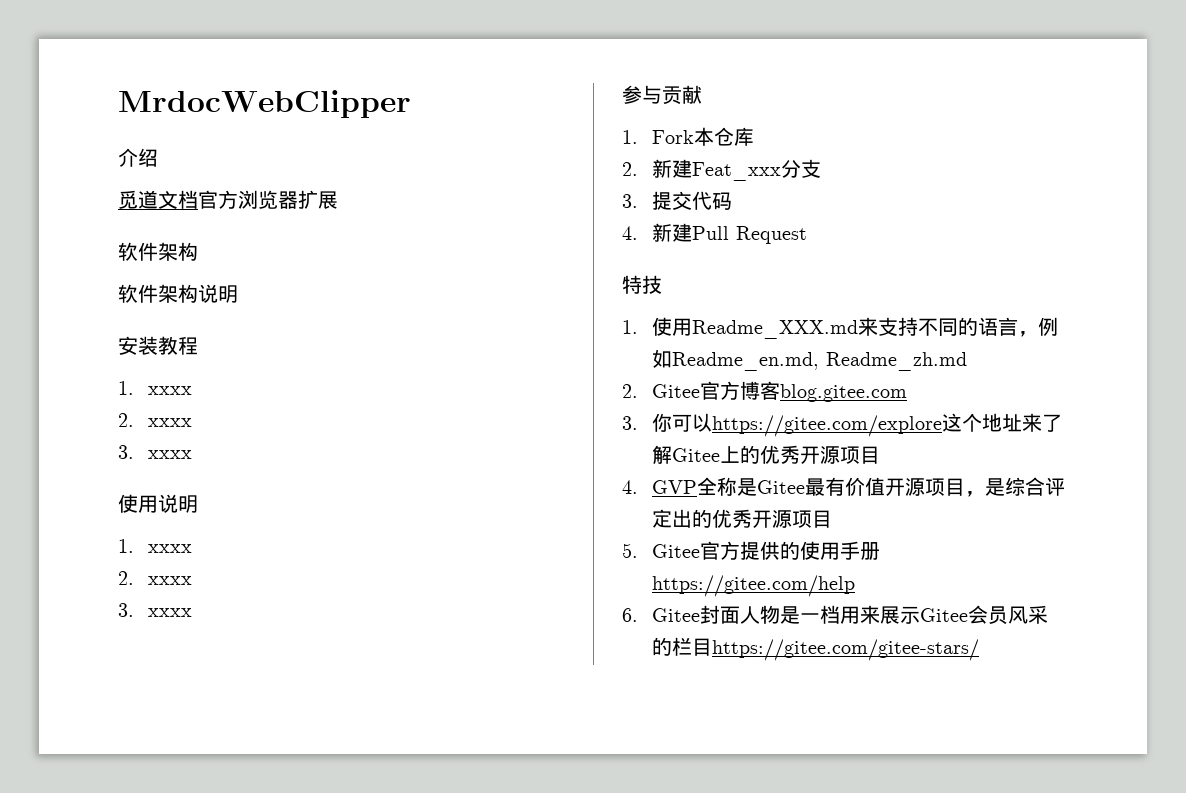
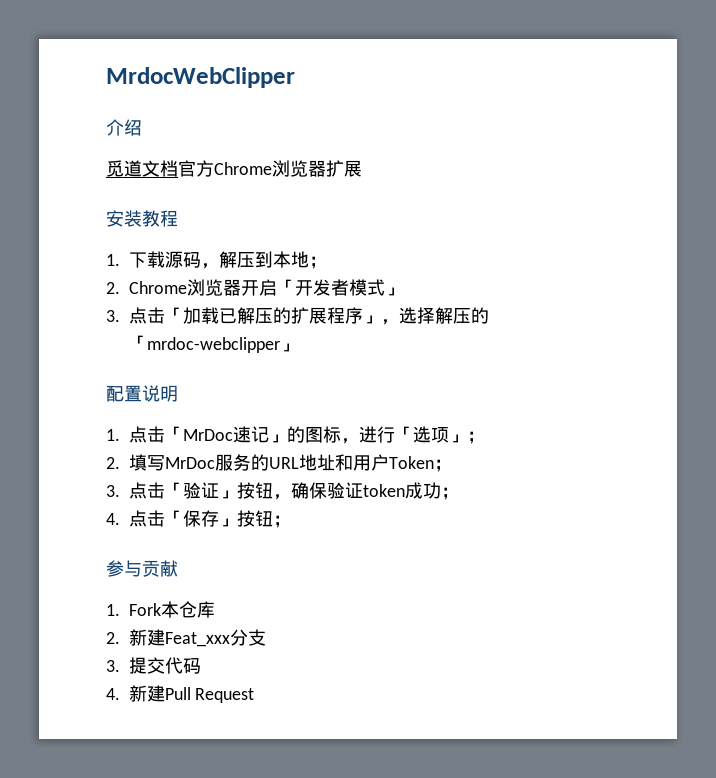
- 觅道文档官方浏览器扩展
- 软件架构
- 软件架构说明
+ 觅道文档官方Chrome浏览器扩展
  安装教程
- 1. xxxx
- 2. xxxx
- 3. xxxx
- 使用说明
- 1. xxxx
- 2. xxxx
- 3. xxxx
+ 1.下载源码，解压到本地；
+ 2. Chrome浏览器开启「开发者模式」
+ 3.点击「加载已解压的扩展程序」，选择解压的「mrdoc-webclipper」
+ 配置说明
+ 1.点击「MrDoc速记」的图标，进行「选项」；
+ 2.填写MrDoc服务的URL地址和用户Token；
+ 3.点击「验证」按钮，确保验证token成功；
+ 4.点击「保存」按钮；
- 特技
- 1.使用Readme_XXX.md来支持不同的语言，例如Readme_en.md, Readme_zh.md
- 2. Gitee官方博客blog.gitee.com
- 3.你可以https://gitee.com/explore这个地址来了解Gitee上的优秀开源项目
- 4. GVP全称是Gitee最有价值开源项目，是综合评定出的优秀开源项目
- 5. Gitee官方提供的使用手册https://gitee.com/help
- 6. Gitee封面人物是一档用来展示Gitee会员风采的栏目https://gitee.com/gitee-stars/

